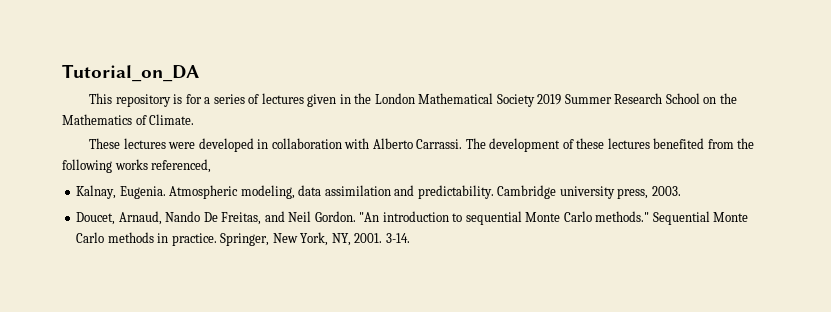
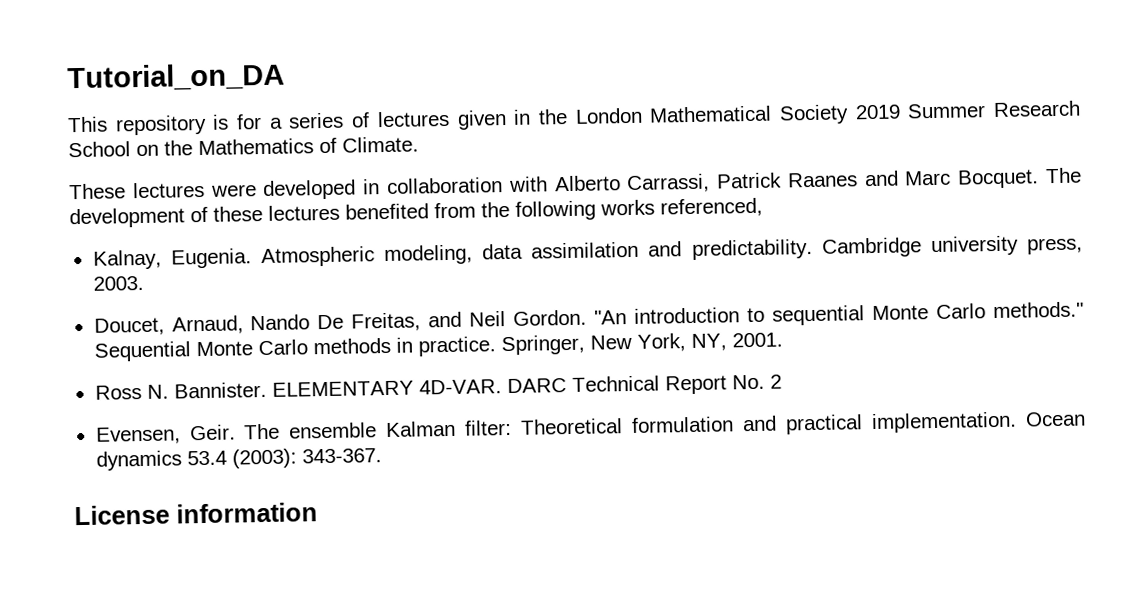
- These lectures were developed in collaboration with Alberto Carrassi.
+ These lectures were developed in collaboration with Alberto Carrassi, Patrick Raanes and Marc Bocquet.
- Springer, New York, NY, 2001. 3-14.
+ Springer, New York, NY, 2001.
+ Ross N. Bannister. ELEMENTARY 4D-VAR. DARC Technical Report No. 2
+ Evensen, Geir. The ensemble Kalman filter: Theoretical formulation and practical implementation. Ocean dynamics 53.4 (2003): 343-367.
+ License information

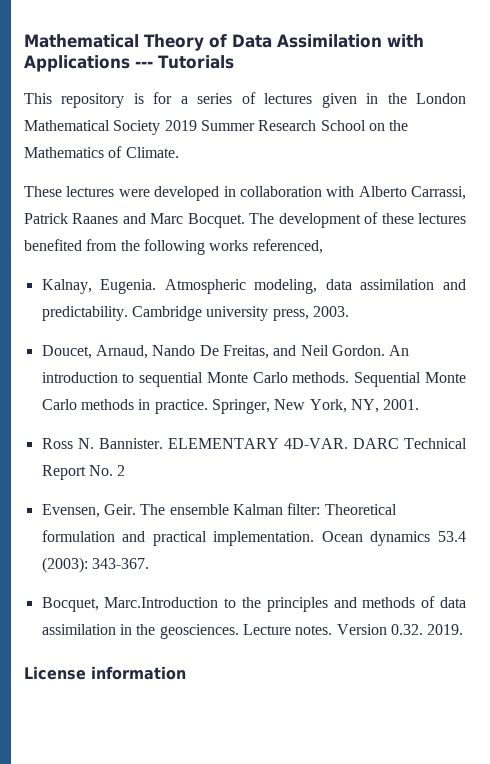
- Tutorial_on_DA
+ Mathematical Theory of Data Assimilation with Applications --- Tutorials
- "An introduction to sequential Monte Carlo methods."
+ An introduction to sequential Monte Carlo methods.
+ Bocquet, Marc.Introduction to the principles and methods of data assimilation in the geosciences. Lecture notes. Version 0.32. 2019.

